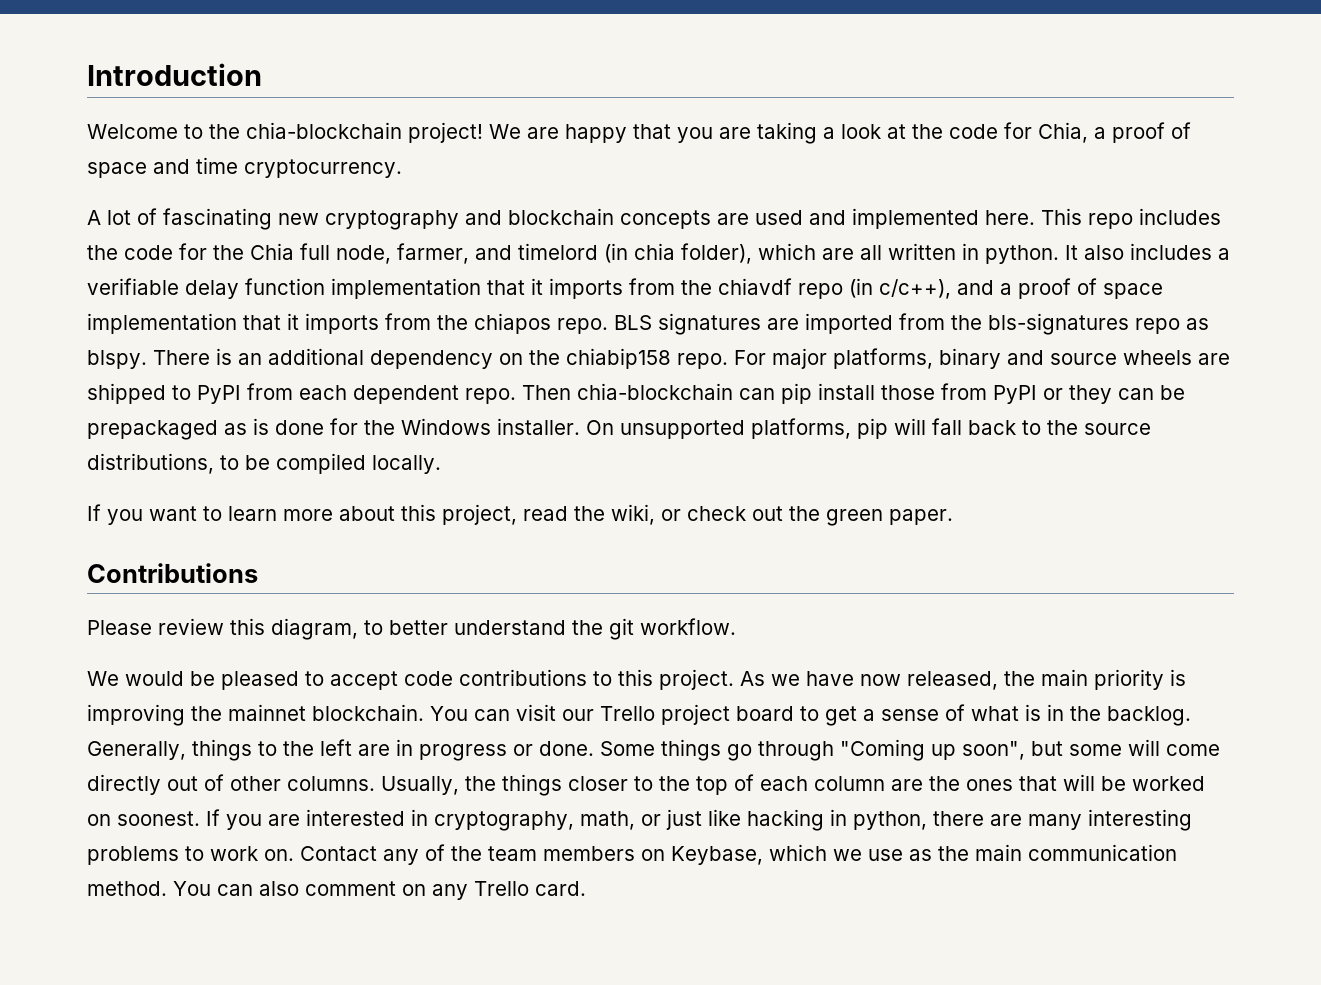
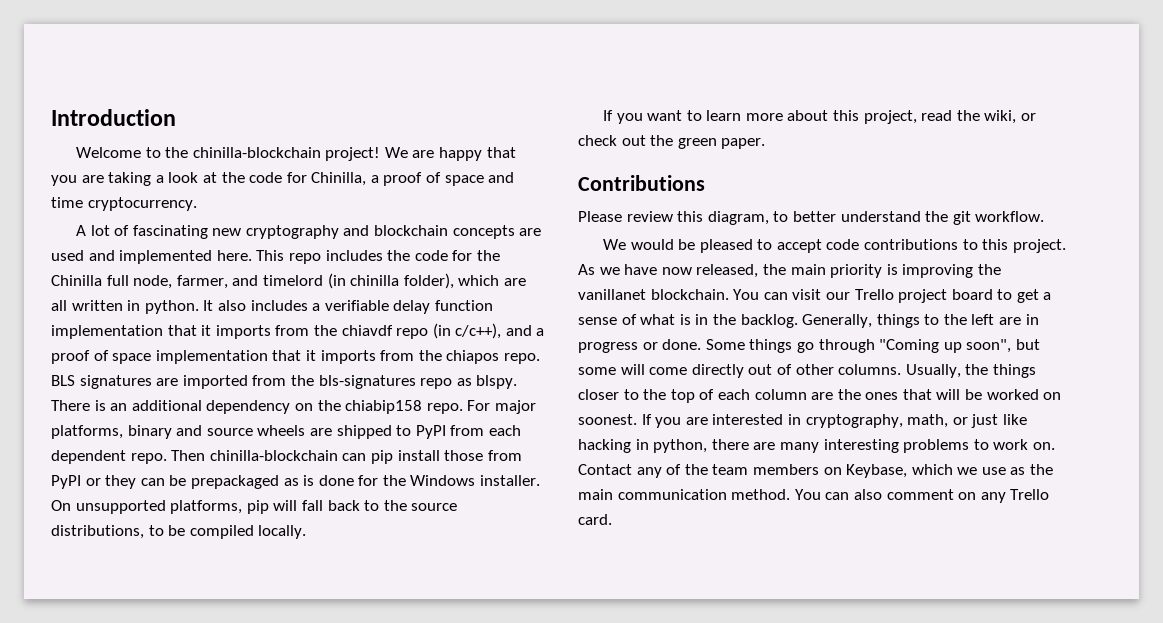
- Welcome to the chia-blockchain project!
+ Welcome to the chinilla-blockchain project!
- We are happy that you are taking a look at the code for Chia, a proof of space and time cryptocurrency.
+ We are happy that you are taking a look at the code for Chinilla, a proof of space and time cryptocurrency.
- This repo includes the code for the Chia full node, farmer, and timelord (in chia folder), which are all written in python.
+ This repo includes the code for the Chinilla full node, farmer, and timelord (in chinilla folder), which are all written in python.
- Then chia-blockchain can pip install those from PyPI or they can be prepackaged as is done for the Windows installer.
+ Then chinilla-blockchain can pip install those from PyPI or they can be prepackaged as is done for the Windows installer.
- As we have now released, the main priority is improving the mainnet blockchain.
+ As we have now released, the main priority is improving the vanillanet blockchain.

